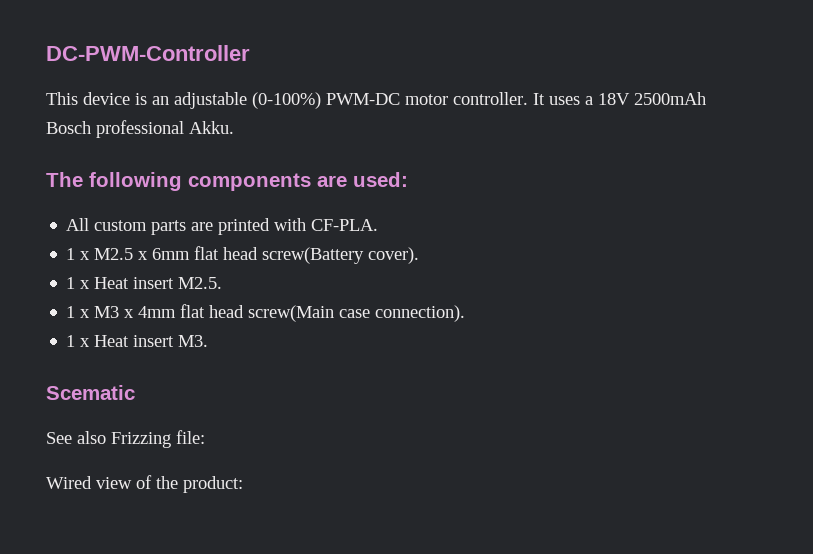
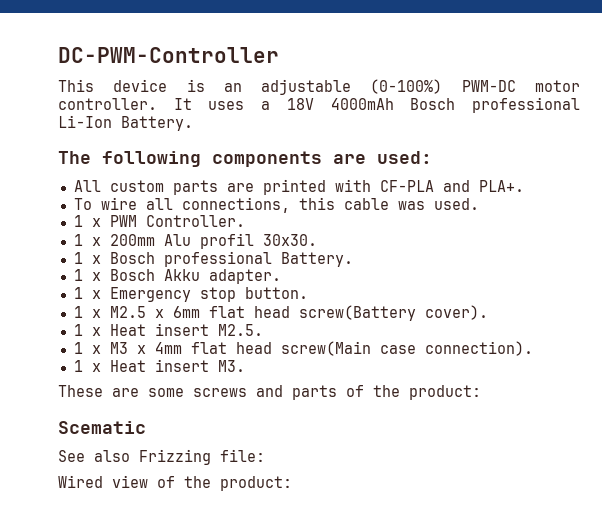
- It uses a 18V 2500mAh Bosch professional Akku.
+ It uses a 18V 4000mAh Bosch professional Li-Ion Battery.
- All custom parts are printed with CF-PLA.
+ All custom parts are printed with CF-PLA and PLA+.
+ To wire all connections, this cable was used.
+ 1 x PWM Controller.
+ 1 x 200mm Alu profil 30x30.
+ 1 x Bosch professional Battery.
+ 1 x Bosch Akku adapter.
+ 1 x Emergency stop button.
+ These are some screws and parts of the product:

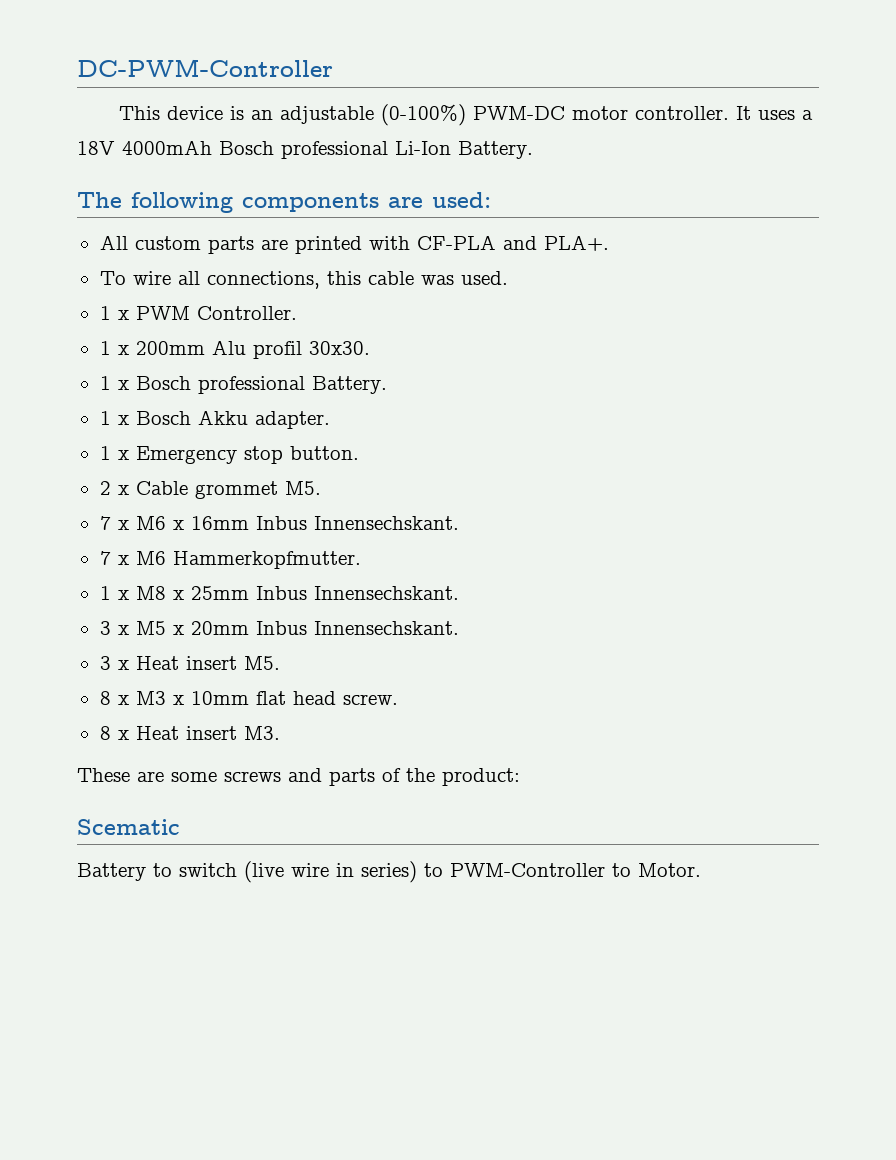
- 1 x M2.5 x 6mm flat head screw(Battery cover).
- 1 x Heat insert M2.5.
- 1 x M3 x 4mm flat head screw(Main case connection).
- 1 x Heat insert M3.
+ 2 x Cable grommet M5.
+ 7 x M6 x 16mm Inbus Innensechskant.
+ 7 x M6 Hammerkopfmutter.
+ 1 x M8 x 25mm Inbus Innensechskant.
+ 3 x M5 x 20mm Inbus Innensechskant.
+ 3 x Heat insert M5.
+ 8 x M3 x 10mm flat head screw.
+ 8 x Heat insert M3.
- See also Frizzing file:
- Wired view of the product:
+ Battery to switch (live wire in series) to PWM-Controller to Motor.

